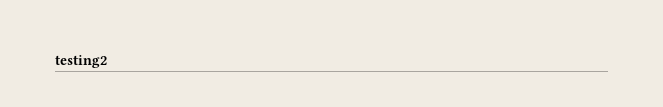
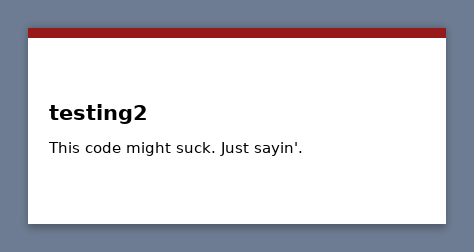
+ This code might suck. Just sayin'.

